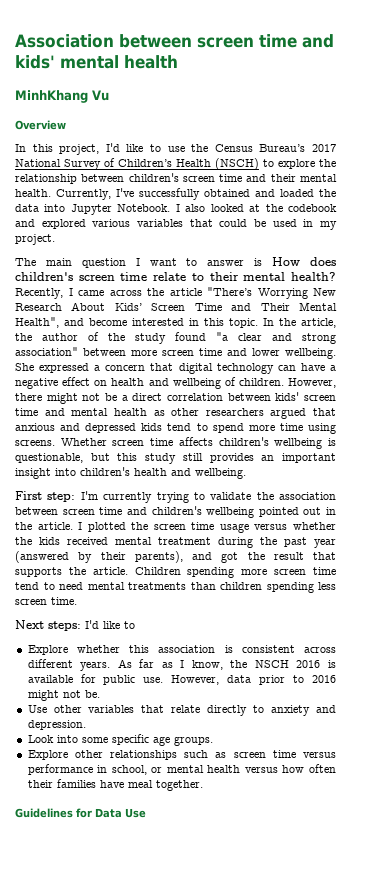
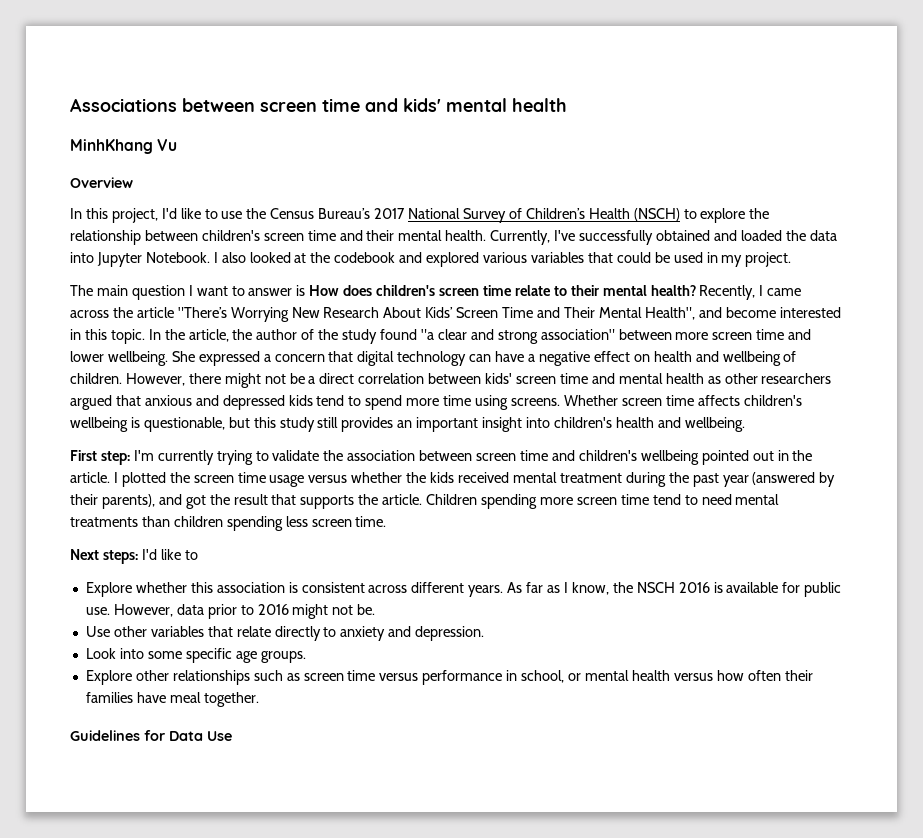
- Association between screen time and kids' mental health
+ Associations between screen time and kids' mental health

